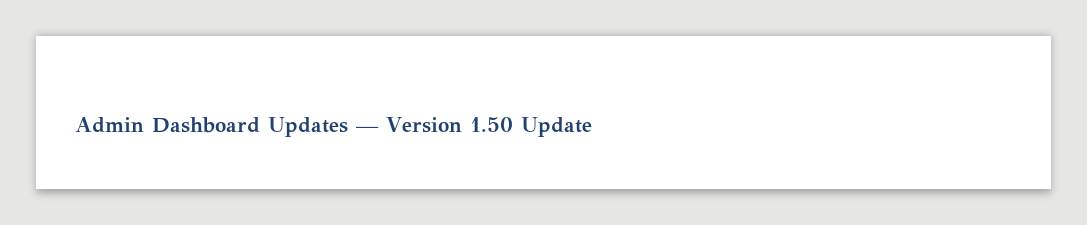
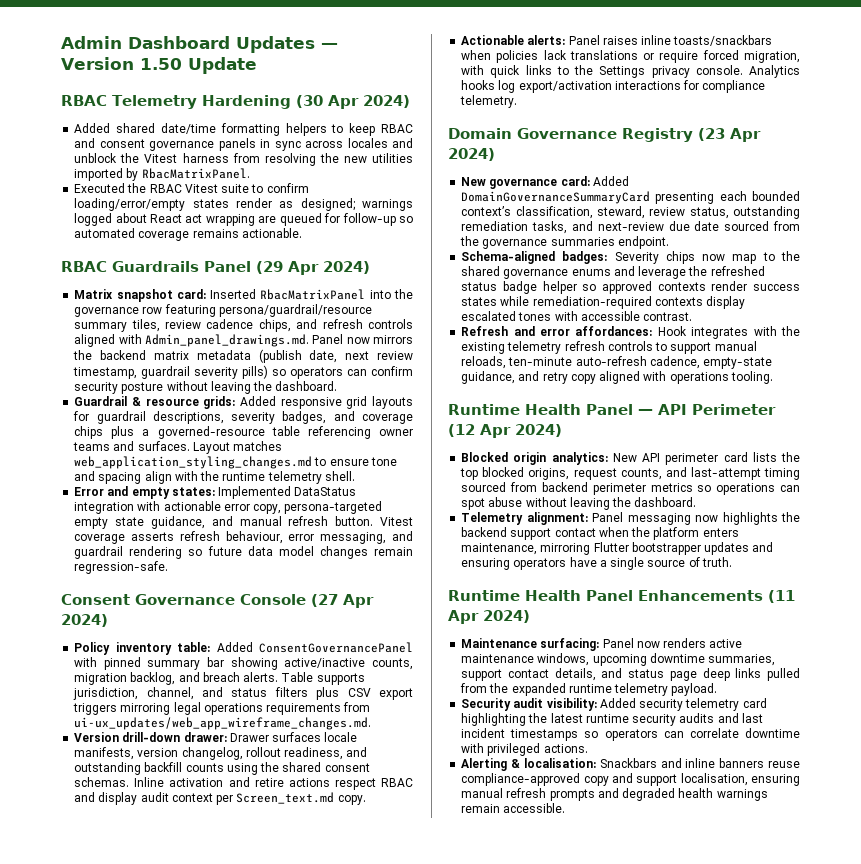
+ RBAC Telemetry Hardening (30 Apr 2024)
+ Added shared date/time formatting helpers to keep RBAC and consent governance panels in sync across locales and unblock the Vitest harness from resolving the new utilities imported by RbacMatrixPanel.
+ Executed the RBAC Vitest suite to confirm loading/error/empty states render as designed; warnings logged about React act wrapping are queued for follow-up so automated coverage remains actionable.
+ RBAC Guardrails Panel (29 Apr 2024)
+ Matrix snapshot card: Inserted RbacMatrixPanel into the governance row featuring persona/guardrail/resource summary tiles, review cadence chips, and refresh controls aligned with Admin_panel_drawings.md. Panel now mirrors the backend matrix metadata (publish date, next review timestamp, guardrail severity pills) so operators can confirm security posture without leaving the dashboard.
+ Guardrail & resource grids: Added responsive grid layouts for guardrail descriptions, severity badges, and coverage chips plus a governed-resource table referencing owner teams and surfaces. Layout matches web_application_styling_changes.md to ensure tone and spacing align with the runtime telemetry shell.
+ Error and empty states: Implemented DataStatus integration with actionable error copy, persona-targeted empty state guidance, and manual refresh button. Vitest coverage asserts refresh behaviour, error messaging, and guardrail rendering so future data model changes remain regression-safe.
+ Consent Governance Console (27 Apr 2024)
+ Policy inventory table: Added ConsentGovernancePanel with pinned summary bar showing active/inactive counts, migration backlog, and breach alerts. Table supports jurisdiction, channel, and status filters plus CSV export triggers mirroring legal operations requirements from ui-ux_updates/web_app_wireframe_changes.md.
+ Version drill-down drawer: Drawer surfaces locale manifests, version changelog, rollout readiness, and outstanding backfill counts using the shared consent schemas. Inline activation and retire actions respect RBAC and display audit context per Screen_text.md copy.
+ Actionable alerts: Panel raises inline toasts/snackbars when policies lack translations or require forced migration, with quick links to the Settings privacy console. Analytics hooks log export/activation interactions for compliance telemetry.
+ Domain Governance Registry (23 Apr 2024)
+ New governance card: Added DomainGovernanceSummaryCard presenting each bounded context’s classification, steward, review status, outstanding remediation tasks, and next-review due date sourced from the governance summaries endpoint.
+ Schema-aligned badges: Severity chips now map to the shared governance enums and leverage the refreshed status badge helper so approved contexts render success states while remediation-required contexts display escalated tones with accessible contrast.
+ Refresh and error affordances: Hook integrates with the existing telemetry refresh controls to support manual reloads, ten-minute auto-refresh cadence, empty-state guidance, and retry copy aligned with operations tooling.
+ Runtime Health Panel — API Perimeter (12 Apr 2024)
+ Blocked origin analytics: New API perimeter card lists the top blocked origins, request counts, and last-attempt timing sourced from backend perimeter metrics so operations can spot abuse without leaving the dashboard.
+ Telemetry alignment: Panel messaging now highlights the backend support contact when the platform enters maintenance, mirroring Flutter bootstrapper updates and ensuring operators have a single source of truth.
+ Runtime Health Panel Enhancements (11 Apr 2024)
+ Maintenance surfacing: Panel now renders active maintenance windows, upcoming downtime summaries, support contact details, and status page deep links pulled from the expanded runtime telemetry payload.
+ Security audit visibility: Added security telemetry card highlighting the latest runtime security audits and last incident timestamps so operators can correlate downtime with privileged actions.
+ Alerting & localisation: Snackbars and inline banners reuse compliance-approved copy and support localisation, ensuring manual refresh prompts and degraded health warnings remain accessible.

